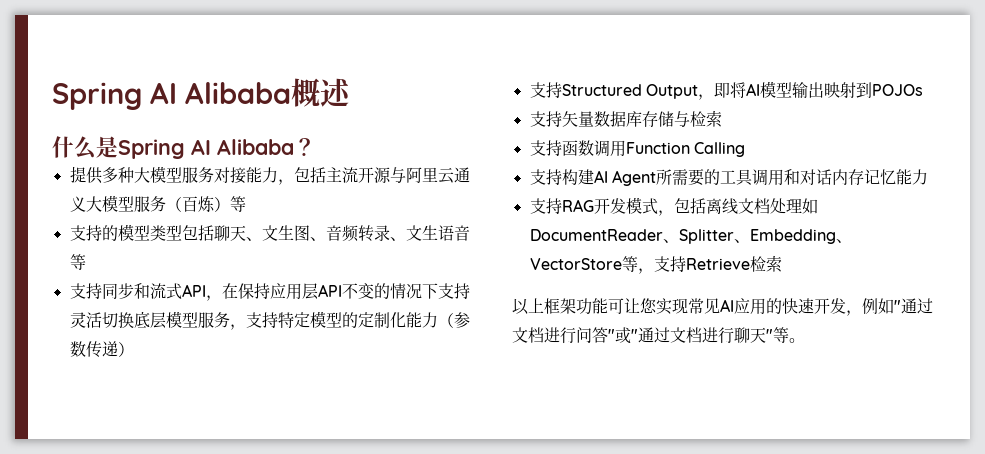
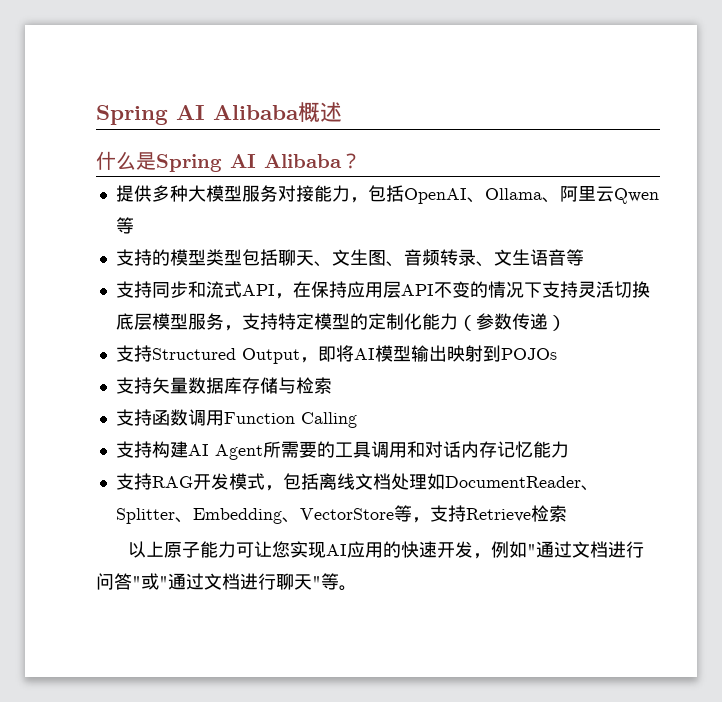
- 提供多种大模型服务对接能力，包括主流开源与阿里云通义大模型服务（百炼）等
+ 提供多种大模型服务对接能力，包括OpenAI、Ollama、阿里云Qwen等
- 以上框架功能可让您实现常见AI应用的快速开发，例如"通过文档进行问答"或"通过文档进行聊天"等。
+ 以上原子能力可让您实现AI应用的快速开发，例如"通过文档进行问答"或"通过文档进行聊天"等。

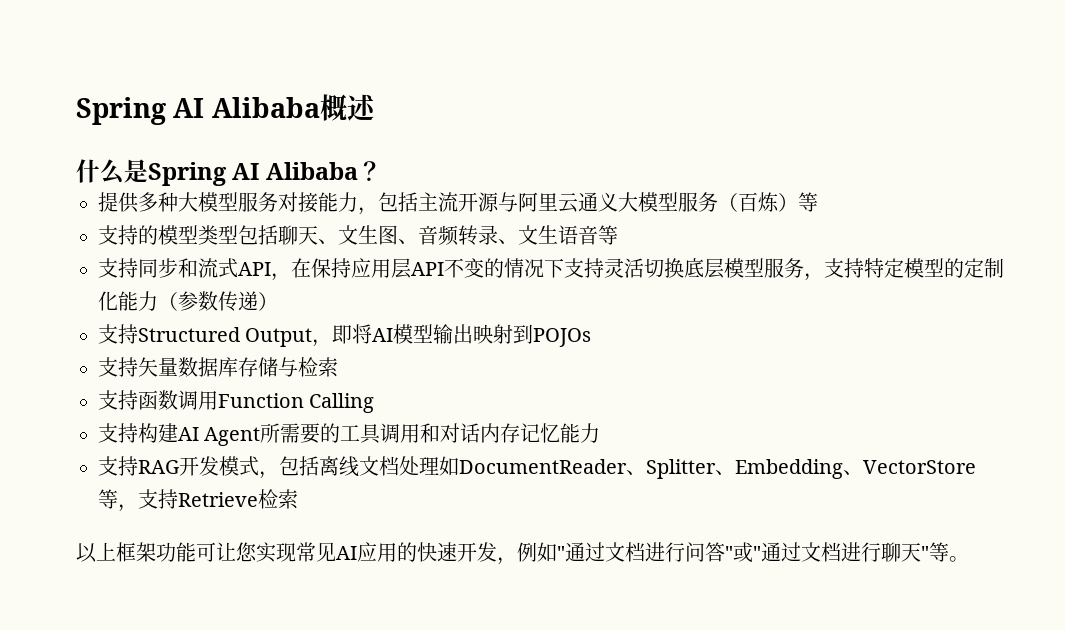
- 提供多种大模型服务对接能力，包括OpenAI、Ollama、阿里云Qwen等
+ 提供多种大模型服务对接能力，包括主流开源与阿里云通义大模型服务（百炼）等
- 以上原子能力可让您实现AI应用的快速开发，例如"通过文档进行问答"或"通过文档进行聊天"等。
+ 以上框架功能可让您实现常见AI应用的快速开发，例如"通过文档进行问答"或"通过文档进行聊天"等。

